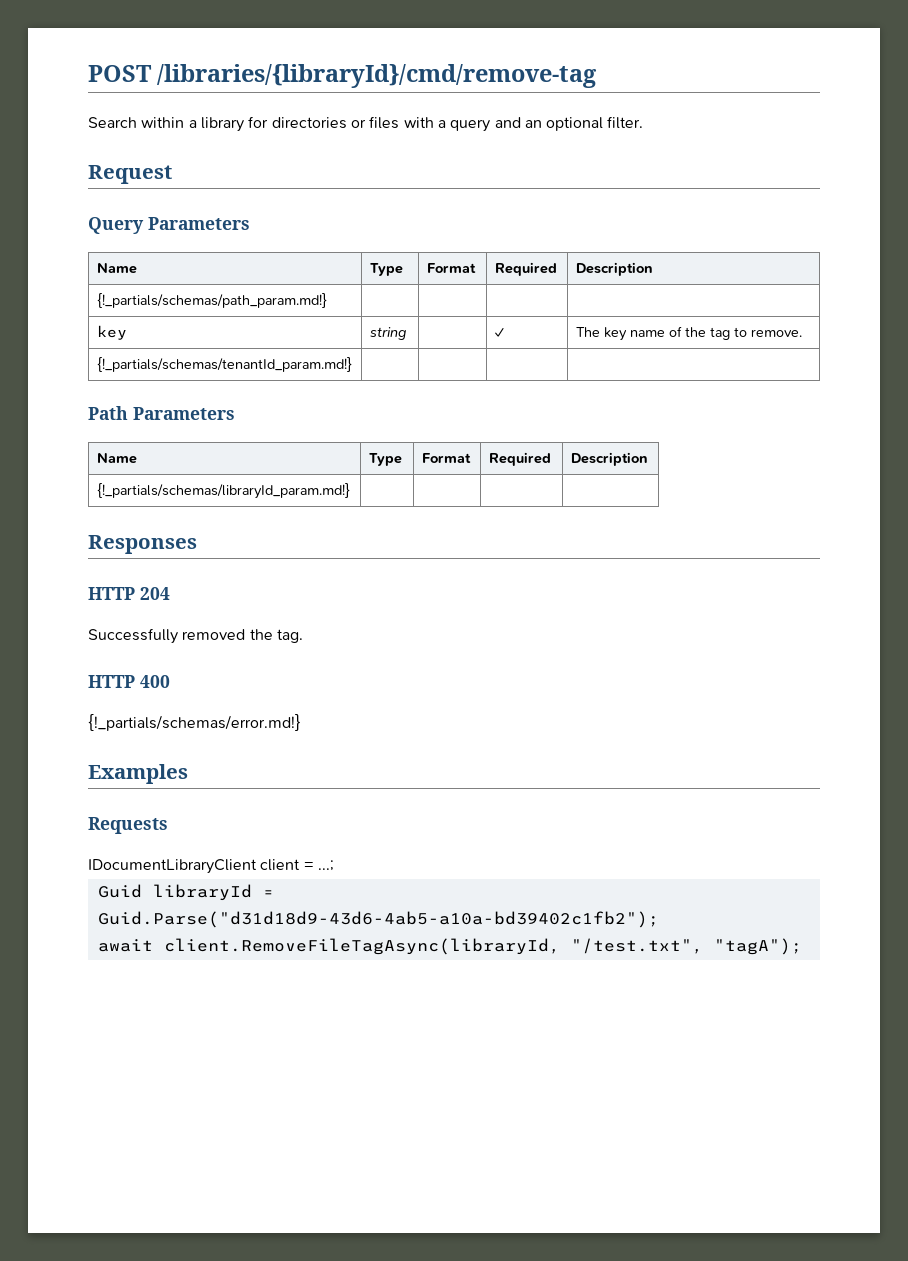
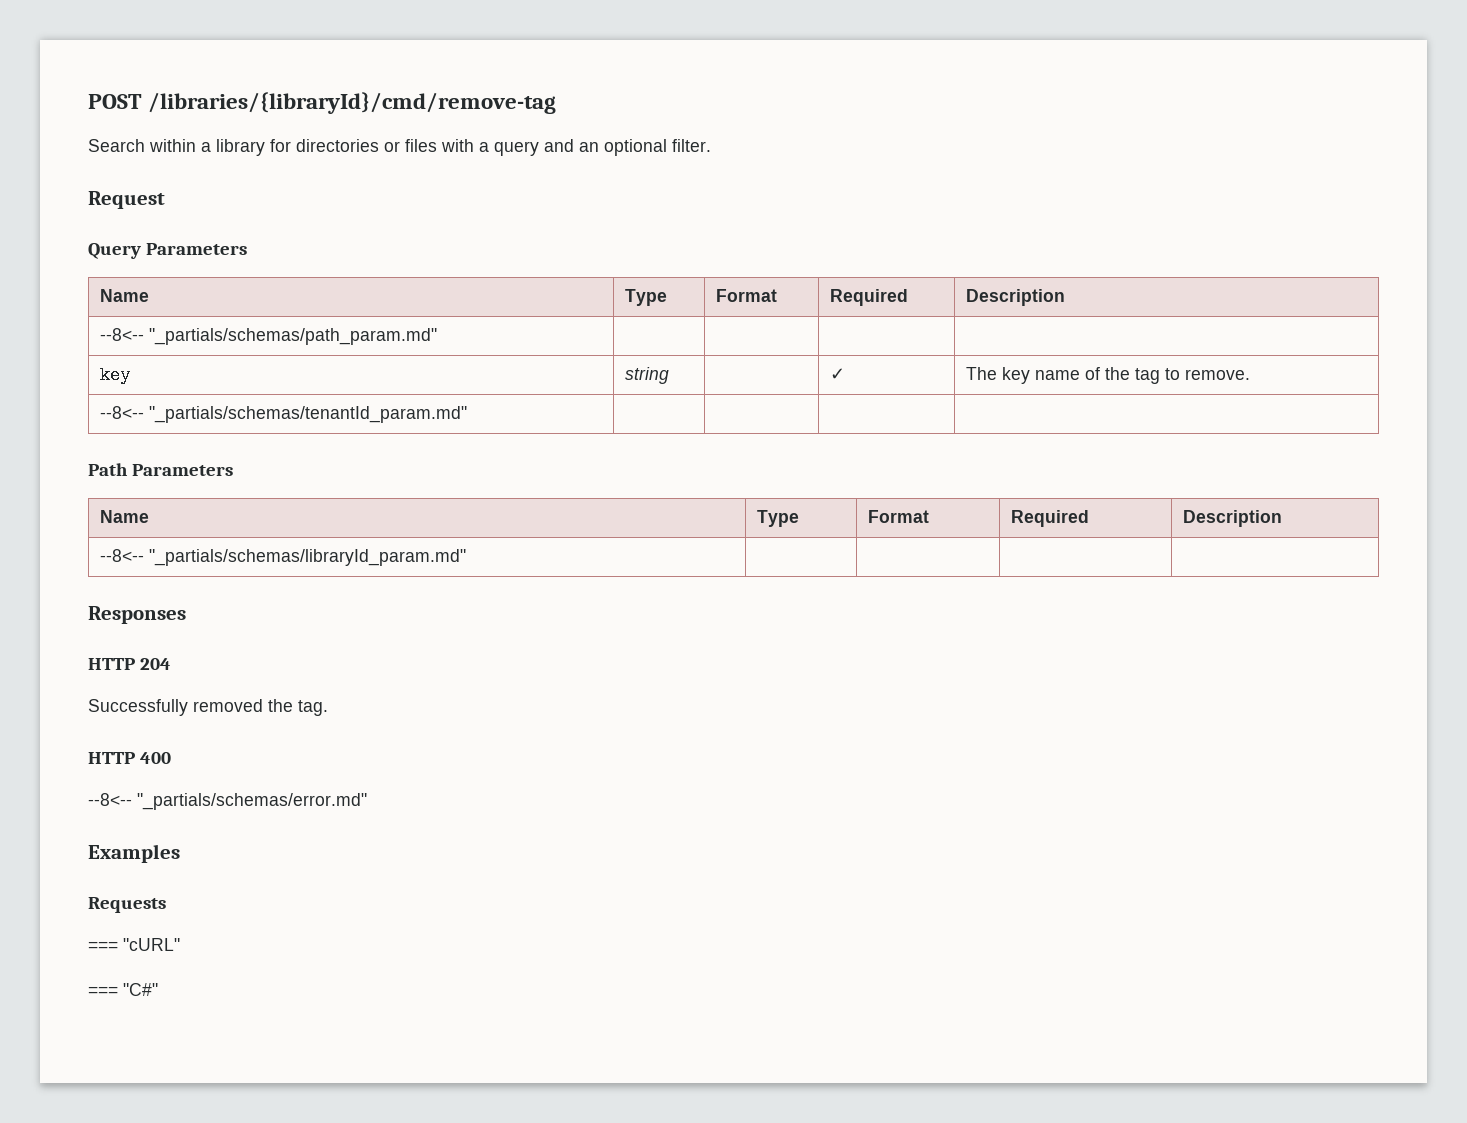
- {!_partials/schemas/path_param.md!} | | | |
+ --8<-- "_partials/schemas/path_param.md" | | | |
- {!_partials/schemas/tenantId_param.md!} | | | |
+ --8<-- "_partials/schemas/tenantId_param.md" | | | |
- {!_partials/schemas/libraryId_param.md!} | | | |
+ --8<-- "_partials/schemas/libraryId_param.md" | | | |
- {!_partials/schemas/error.md!}
+ --8<-- "_partials/schemas/error.md"
- IDocumentLibraryClient client = ...;
- Guid libraryId = Guid.Parse("d31d18d9-43d6-4ab5-a10a-bd39402c1fb2");
- await client.RemoveFileTagAsync(libraryId, "/test.txt", "tagA");
+ === "cURL"
+ === "C#"

